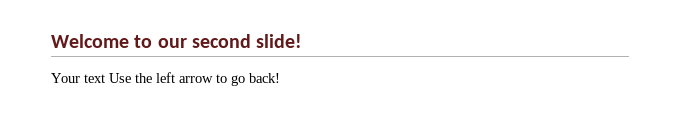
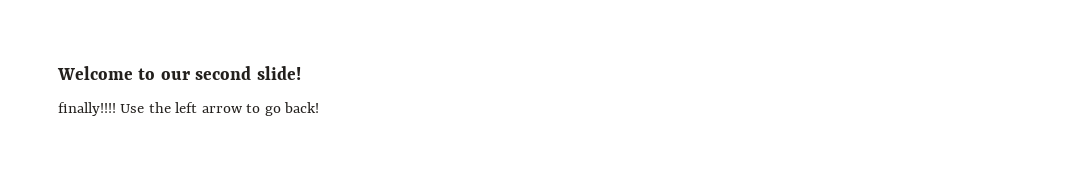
- Your text Use the left arrow to go back!
+ finally!!!! Use the left arrow to go back!

